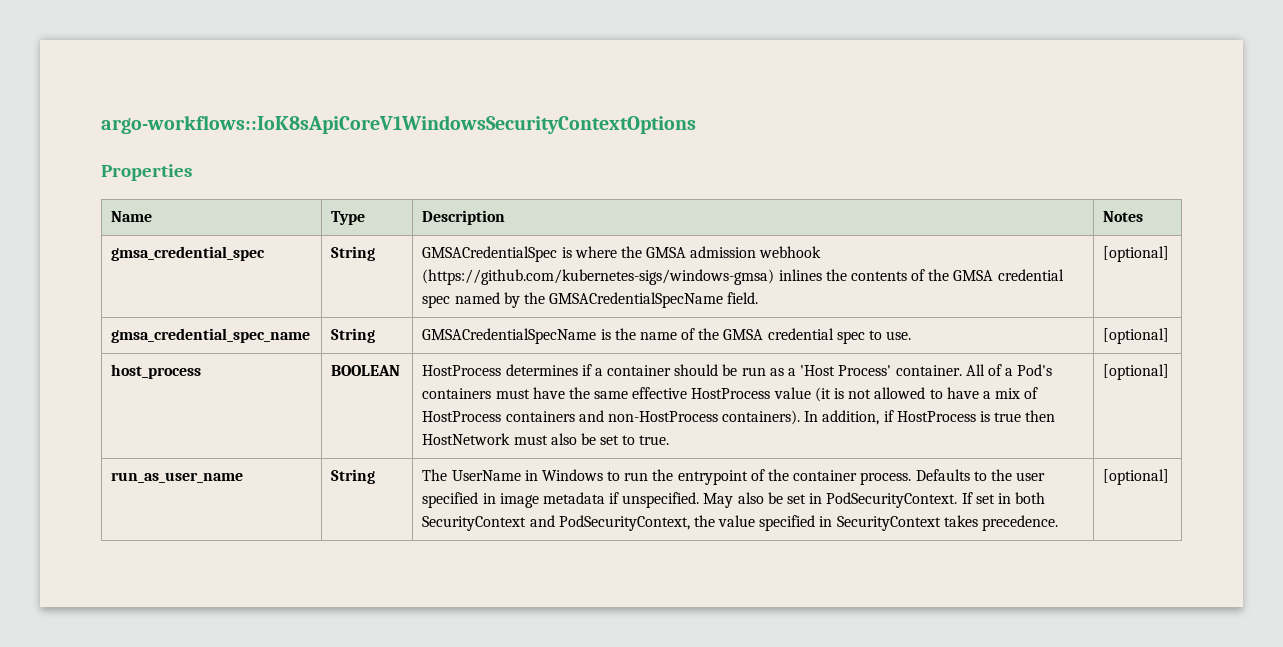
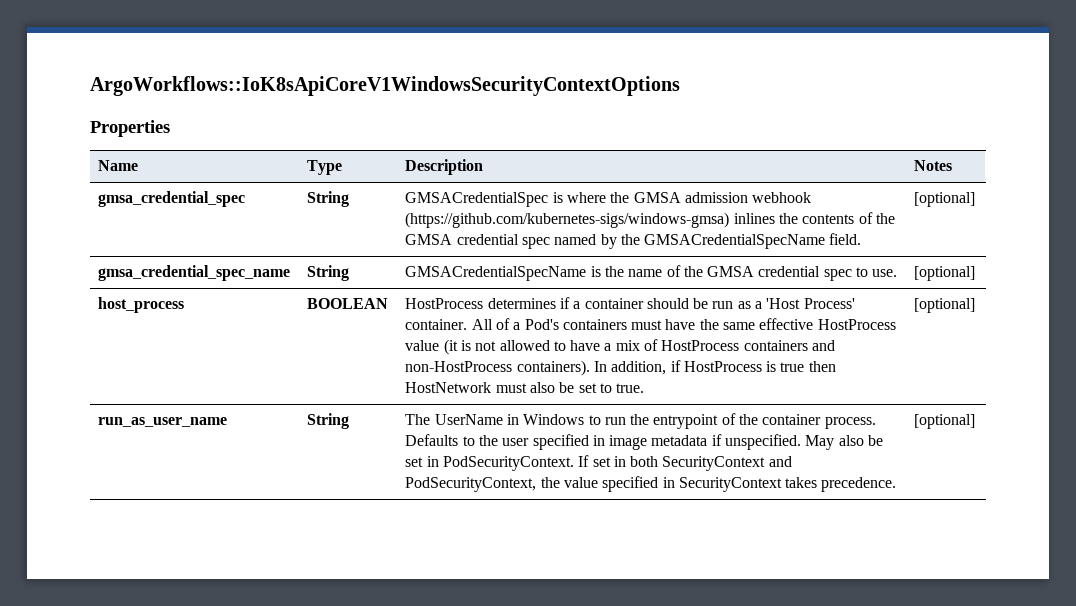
- argo-workflows::IoK8sApiCoreV1WindowsSecurityContextOptions
+ ArgoWorkflows::IoK8sApiCoreV1WindowsSecurityContextOptions

